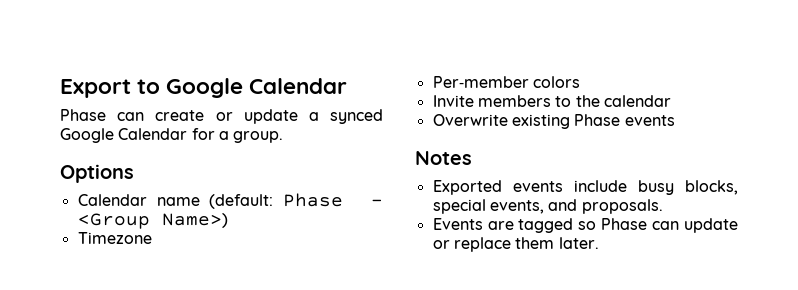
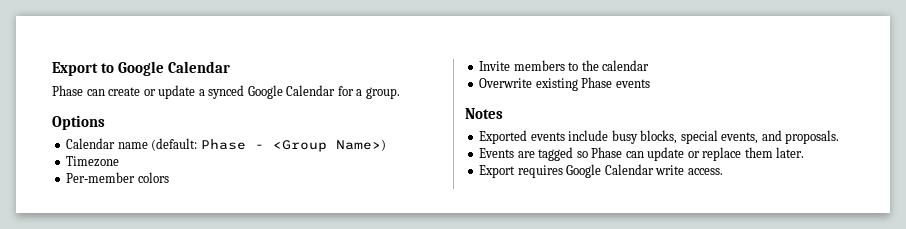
+ Export requires Google Calendar write access.

